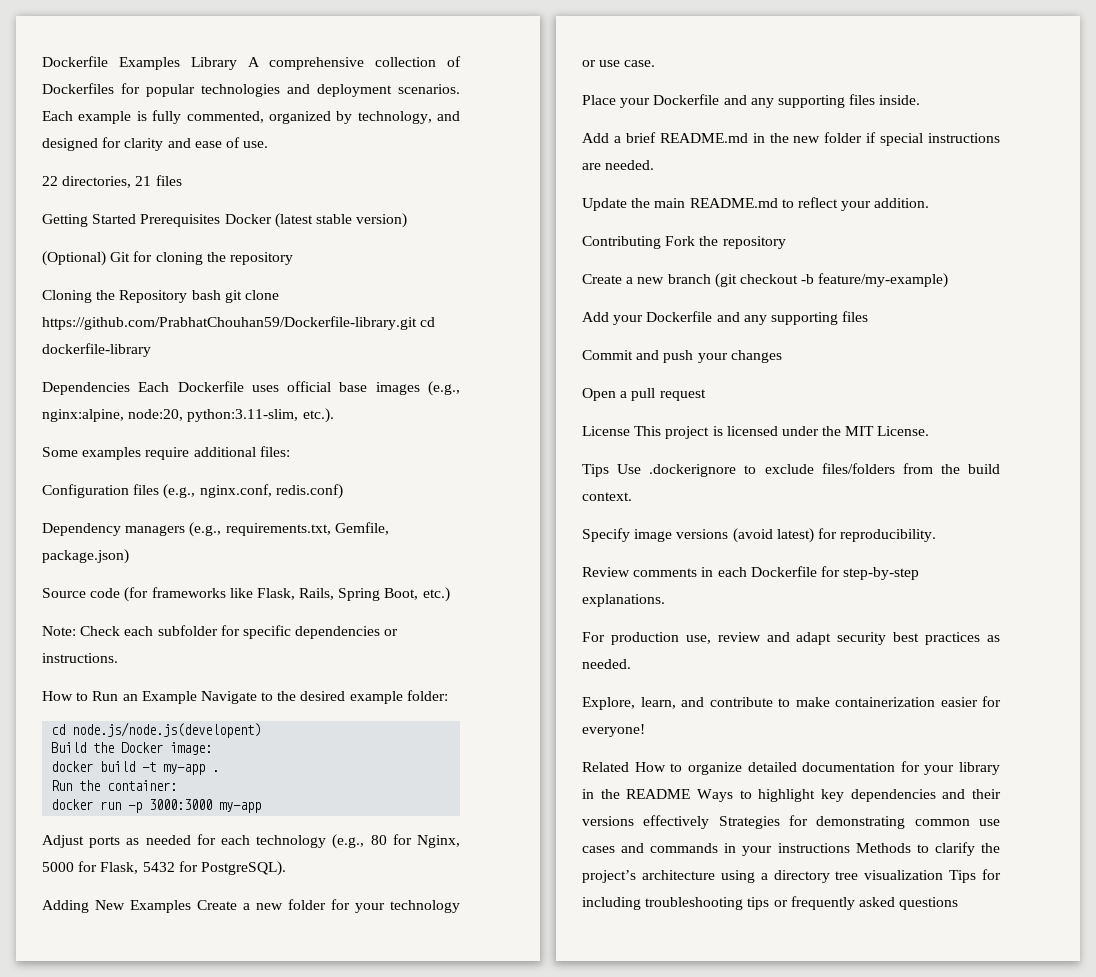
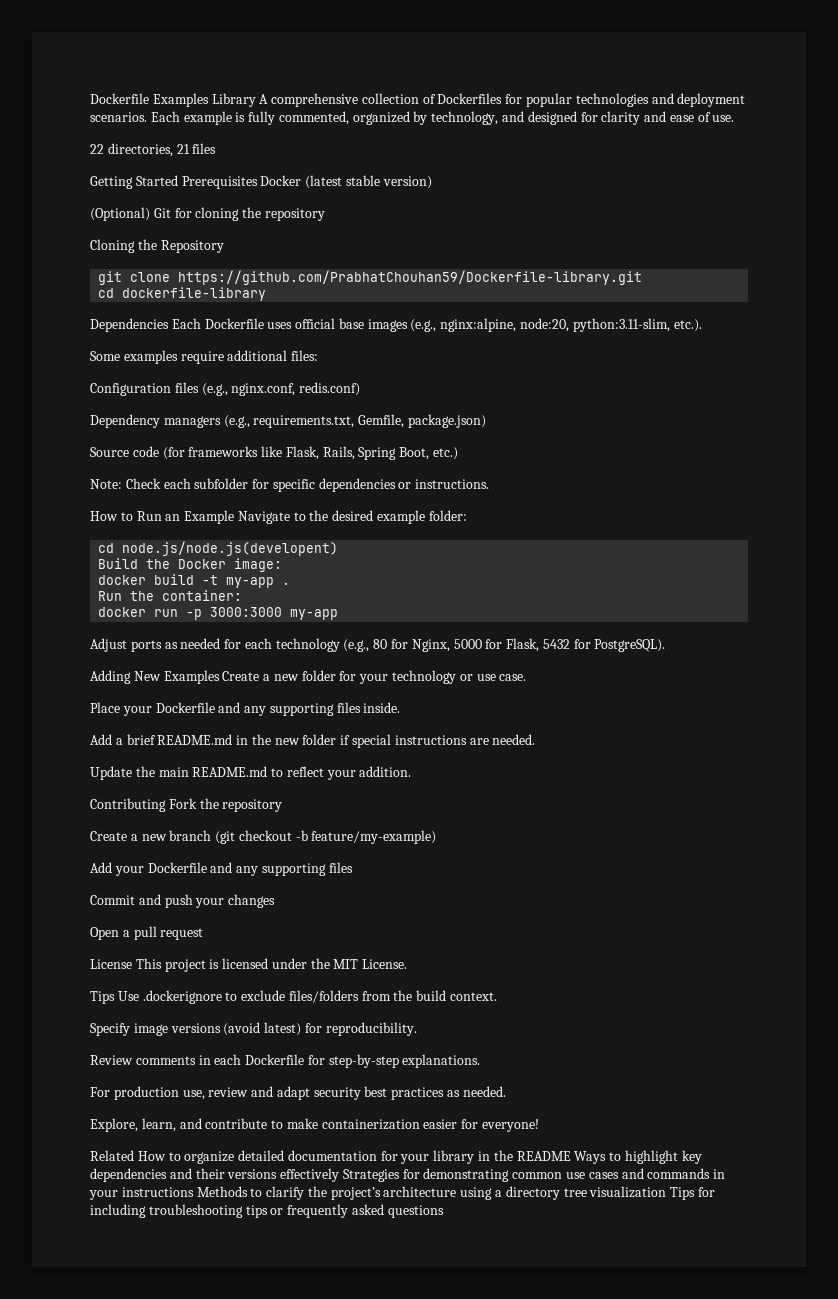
- Cloning the Repository bash git clone https://github.com/PrabhatChouhan59/Dockerfile-library.git cd dockerfile-library
+ Cloning the Repository
+ git clone https://github.com/PrabhatChouhan59/Dockerfile-library.git
+ cd dockerfile-library

